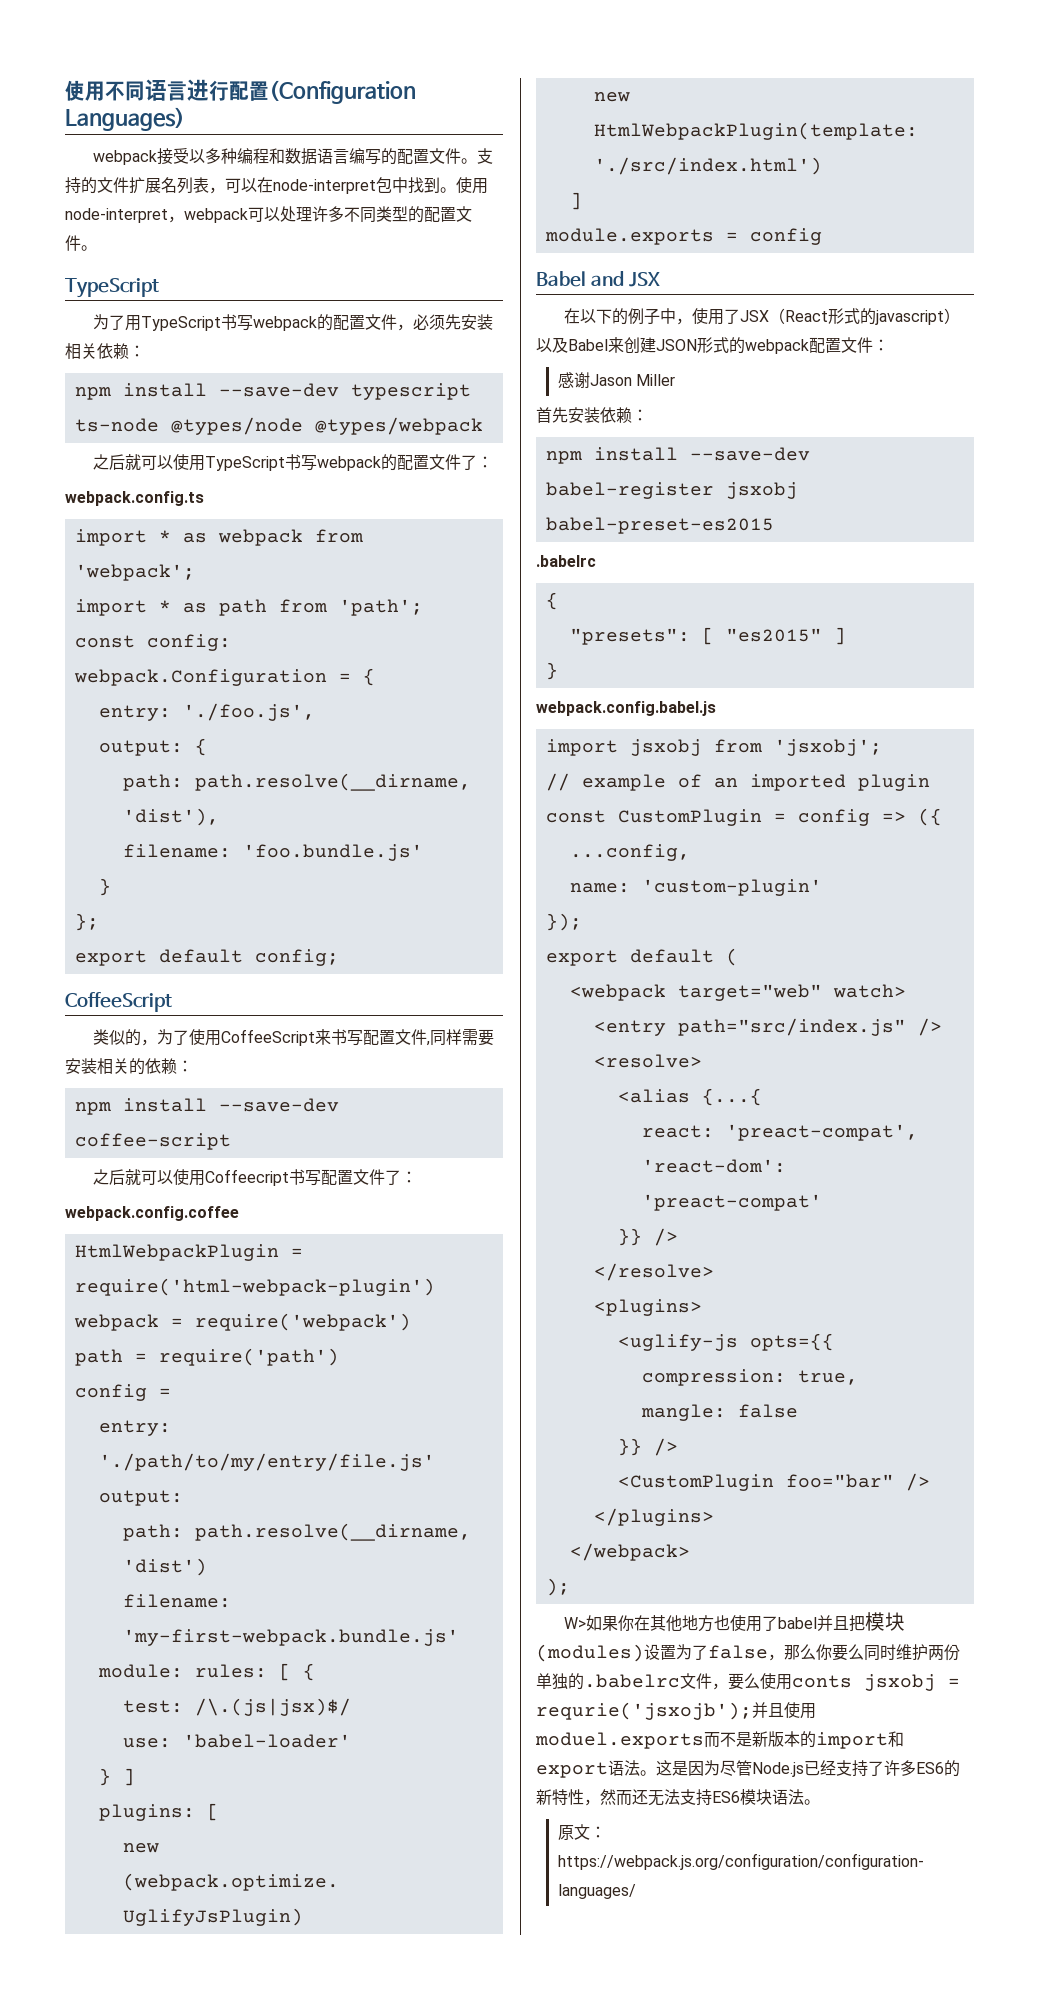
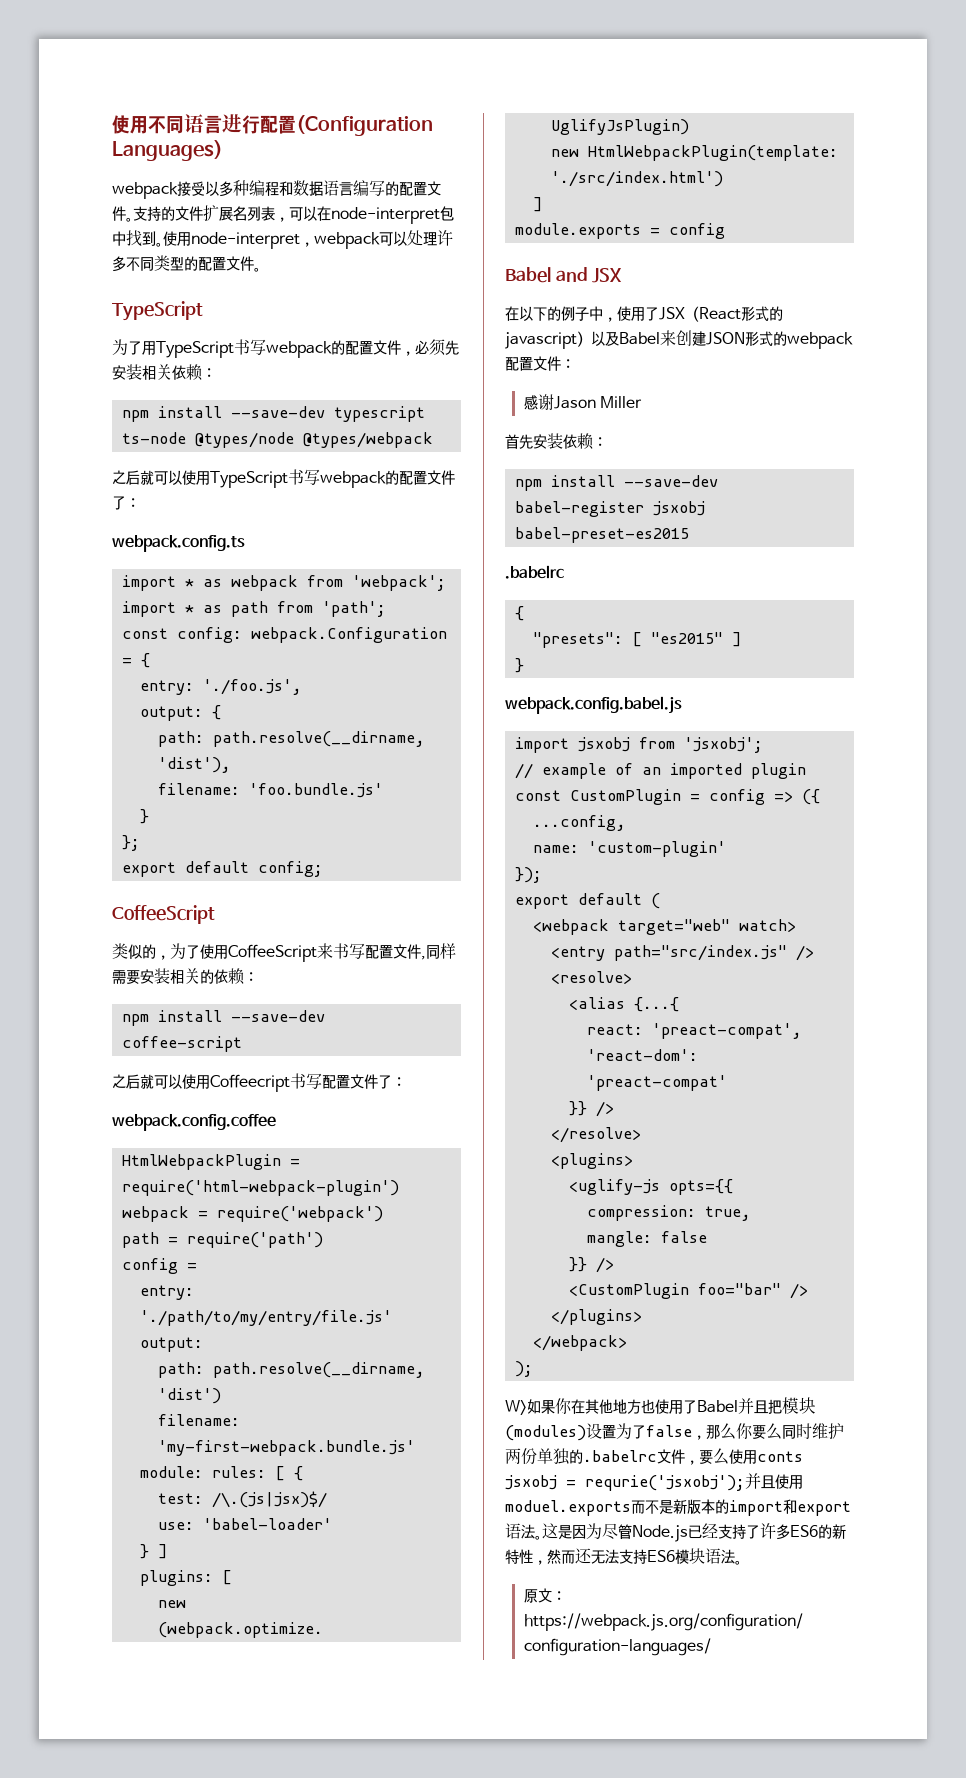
- W>如果你在其他地方也使用了babel并且把模块(modules)设置为了false，那么你要么同时维护两份单独的.babelrc文件，要么使用conts jsxobj = requrie('jsxojb');并且使用moduel.exports而不是新版本的import和export语法。
+ W>如果你在其他地方也使用了Babel并且把模块(modules)设置为了false，那么你要么同时维护两份单独的.babelrc文件，要么使用conts jsxobj = requrie('jsxobj');并且使用moduel.exports而不是新版本的import和export语法。

